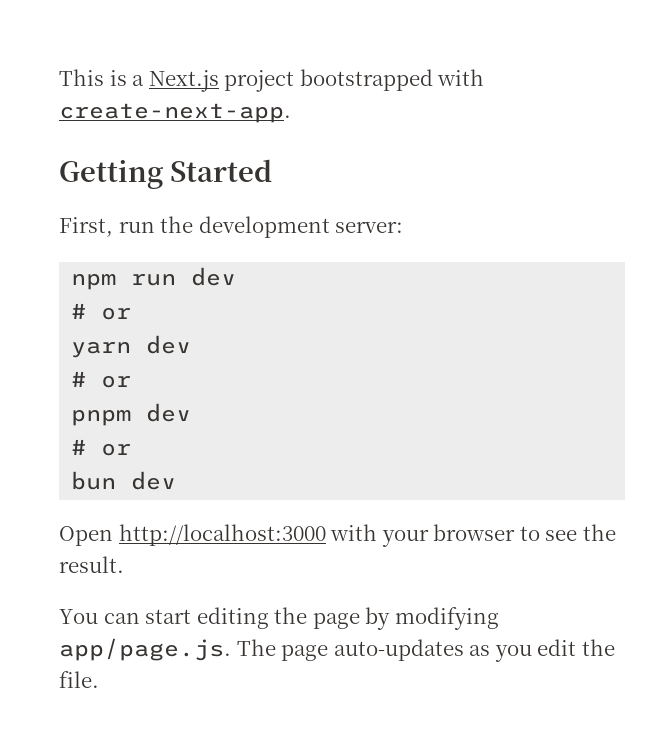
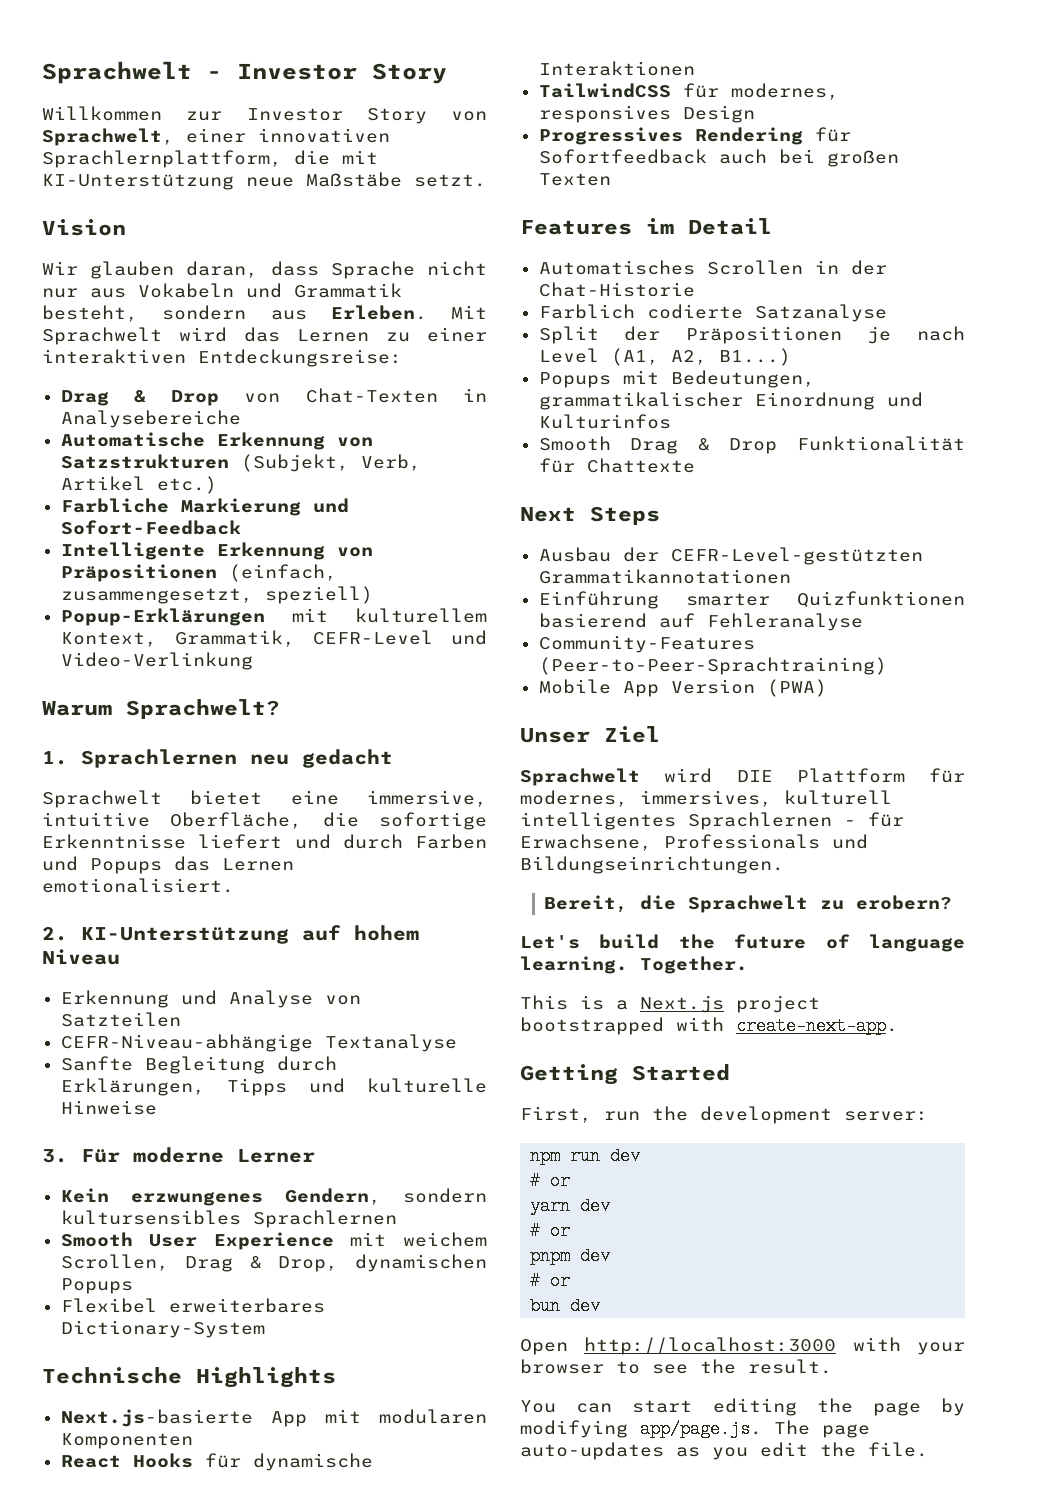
+ Sprachwelt - Investor Story
+ Willkommen zur Investor Story von Sprachwelt, einer innovativen Sprachlernplattform, die mit KI-Unterstützung neue Maßstäbe setzt.
+ Vision
+ Wir glauben daran, dass Sprache nicht nur aus Vokabeln und Grammatik besteht, sondern aus Erleben. Mit Sprachwelt wird das Lernen zu einer interaktiven Entdeckungsreise:
+ Drag & Drop von Chat-Texten in Analysebereiche
+ Automatische Erkennung von Satzstrukturen (Subjekt, Verb, Artikel etc.)
+ Farbliche Markierung und Sofort-Feedback
+ Intelligente Erkennung von Präpositionen (einfach, zusammengesetzt, speziell)
+ Popup-Erklärungen mit kulturellem Kontext, Grammatik, CEFR-Level und Video-Verlinkung
+ Warum Sprachwelt?
+ 1. Sprachlernen neu gedacht
+ Sprachwelt bietet eine immersive, intuitive Oberfläche, die sofortige Erkenntnisse liefert und durch Farben und Popups das Lernen emotionalisiert.
+ 2. KI-Unterstützung auf hohem Niveau
+ Erkennung und Analyse von Satzteilen
+ CEFR-Niveau-abhängige Textanalyse
+ Sanfte Begleitung durch Erklärungen, Tipps und kulturelle Hinweise
+ 3. Für moderne Lerner
+ Kein erzwungenes Gendern, sondern kultursensibles Sprachlernen
+ Smooth User Experience mit weichem Scrollen, Drag & Drop, dynamischen Popups
+ Flexibel erweiterbares Dictionary-System
+ Technische Highlights
+ Next.js-basierte App mit modularen Komponenten
+ React Hooks für dynamische Interaktionen
+ TailwindCSS für modernes, responsives Design
+ Progressives Rendering für Sofortfeedback auch bei großen Texten
+ Features im Detail
+ Automatisches Scrollen in der Chat-Historie
+ Farblich codierte Satzanalyse
+ Split der Präpositionen je nach Level (A1, A2, B1...)
+ Popups mit Bedeutungen, grammatikalischer Einordnung und Kulturinfos
+ Smooth Drag & Drop Funktionalität für Chattexte
+ Next Steps
+ Ausbau der CEFR-Level-gestützten Grammatikannotationen
+ Einführung smarter Quizfunktionen basierend auf Fehleranalyse
+ Community-Features (Peer-to-Peer-Sprachtraining)
+ Mobile App Version (PWA)
+ Unser Ziel
+ Sprachwelt wird DIE Plattform für modernes, immersives, kulturell intelligentes Sprachlernen - für Erwachsene, Professionals und Bildungseinrichtungen.
+ Bereit, die Sprachwelt zu erobern?
+ Let's build the future of language learning. Together.

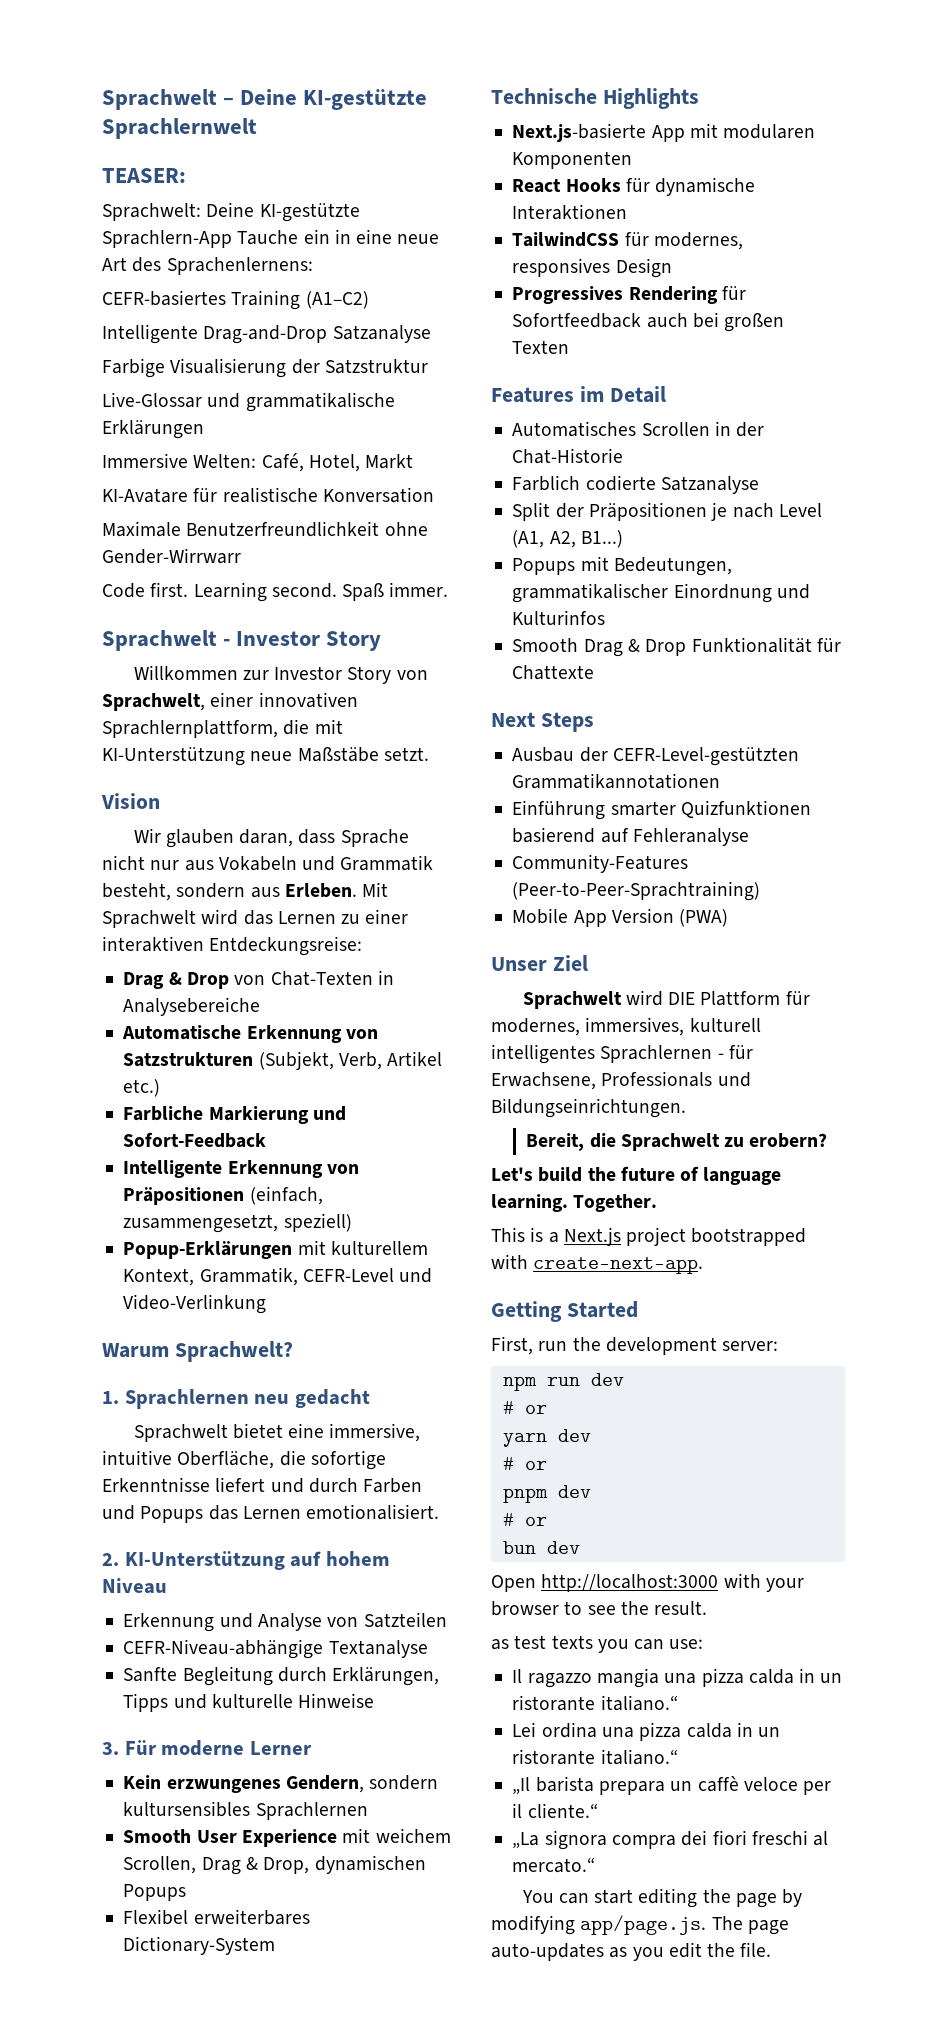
+ Sprachwelt – Deine KI-gestützte Sprachlernwelt
+ TEASER:
+ Sprachwelt: Deine KI-gestützte Sprachlern-App Tauche ein in eine neue Art des Sprachenlernens:
+ CEFR-basiertes Training (A1–C2)
+ Intelligente Drag-and-Drop Satzanalyse
+ Farbige Visualisierung der Satzstruktur
+ Live-Glossar und grammatikalische Erklärungen
+ Immersive Welten: Café, Hotel, Markt
+ KI-Avatare für realistische Konversation
+ Maximale Benutzerfreundlichkeit ohne Gender-Wirrwarr
+ Code first. Learning second. Spaß immer.
+ as test texts you can use:
+ Il ragazzo mangia una pizza calda in un ristorante italiano.“
+ Lei ordina una pizza calda in un ristorante italiano.“
+ „Il barista prepara un caffè veloce per il cliente.“
+ „La signora compra dei fiori freschi al mercato.“

